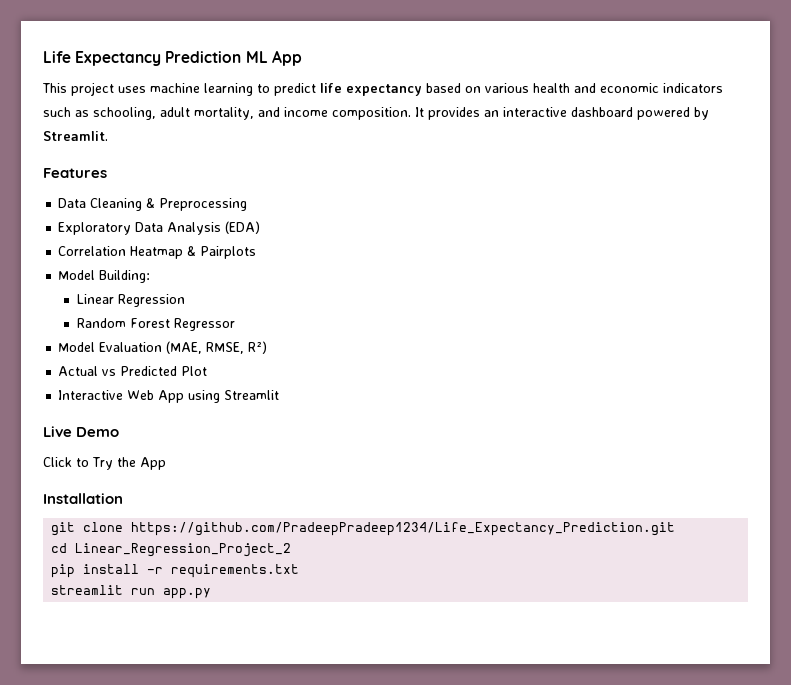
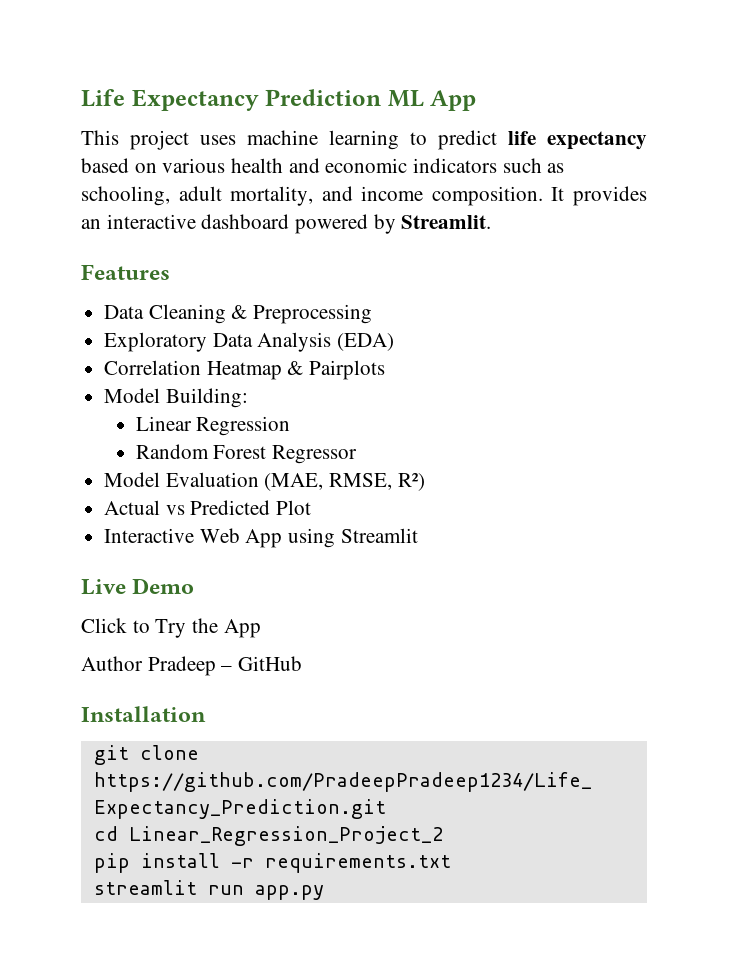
+ Author Pradeep – GitHub

